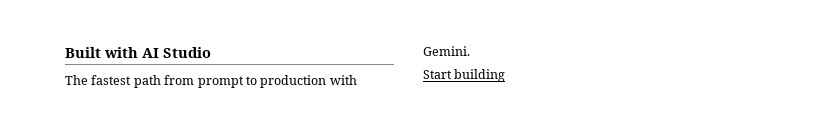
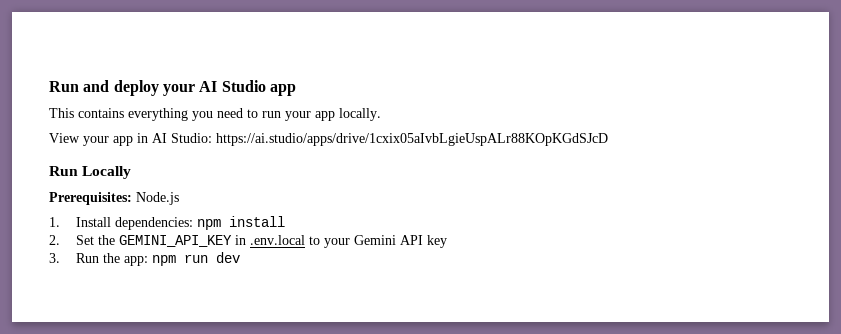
- Built with AI Studio
- The fastest path from prompt to production with Gemini.
- Start building
+ Run and deploy your AI Studio app
+ This contains everything you need to run your app locally.
+ View your app in AI Studio: https://ai.studio/apps/drive/1cxix05aIvbLgieUspALr88KOpKGdSJcD
+ Run Locally
+ Prerequisites: Node.js
+ 1. Install dependencies: npm install
+ 2. Set the GEMINI_API_KEY in .env.local to your Gemini API key
+ 3. Run the app: npm run dev

